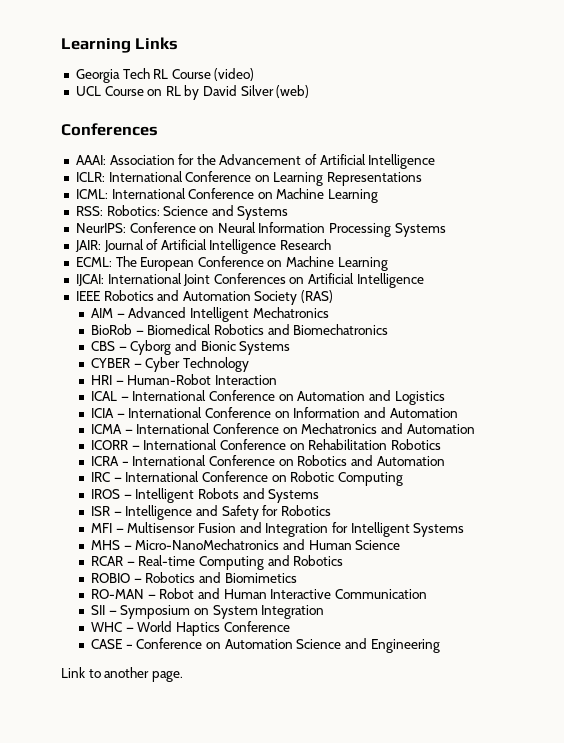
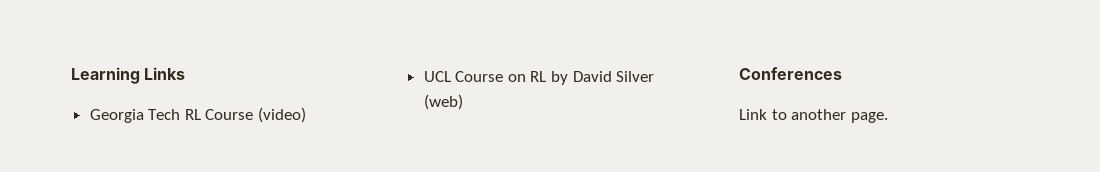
- AAAI: Association for the Advancement of Artificial Intelligence
- ICLR: International Conference on Learning Representations
- ICML: International Conference on Machine Learning
- RSS: Robotics: Science and Systems
- NeurIPS: Conference on Neural Information Processing Systems
- JAIR: Journal of Artificial Intelligence Research
- ECML: The European Conference on Machine Learning
- IJCAI: International Joint Conferences on Artificial Intelligence
- IEEE Robotics and Automation Society (RAS)
- AIM — Advanced Intelligent Mechatronics
- BioRob — Biomedical Robotics and Biomechatronics
- CBS — Cyborg and Bionic Systems
- CYBER — Cyber Technology
- HRI — Human-Robot Interaction
- ICAL — International Conference on Automation and Logistics
- ICIA — International Conference on Information and Automation
- ICMA — International Conference on Mechatronics and Automation
- ICORR — International Conference on Rehabilitation Robotics
- ICRA – International Conference on Robotics and Automation
- IRC — International Conference on Robotic Computing
- IROS — Intelligent Robots and Systems
- ISR — Intelligence and Safety for Robotics
- MFI — Multisensor Fusion and Integration for Intelligent Systems
- MHS — Micro-NanoMechatronics and Human Science
- RCAR — Real-time Computing and Robotics
- ROBIO — Robotics and Biomimetics
- RO-MAN — Robot and Human Interactive Communication
- SII — Symposium on System Integration
- WHC — World Haptics Conference
- CASE – Conference on Automation Science and Engineering

